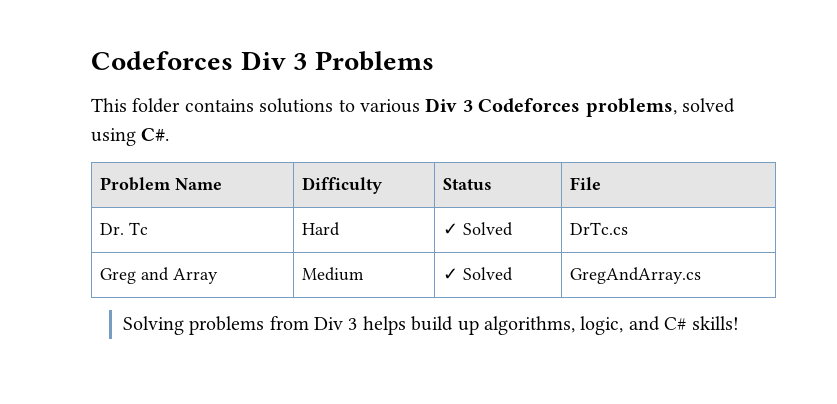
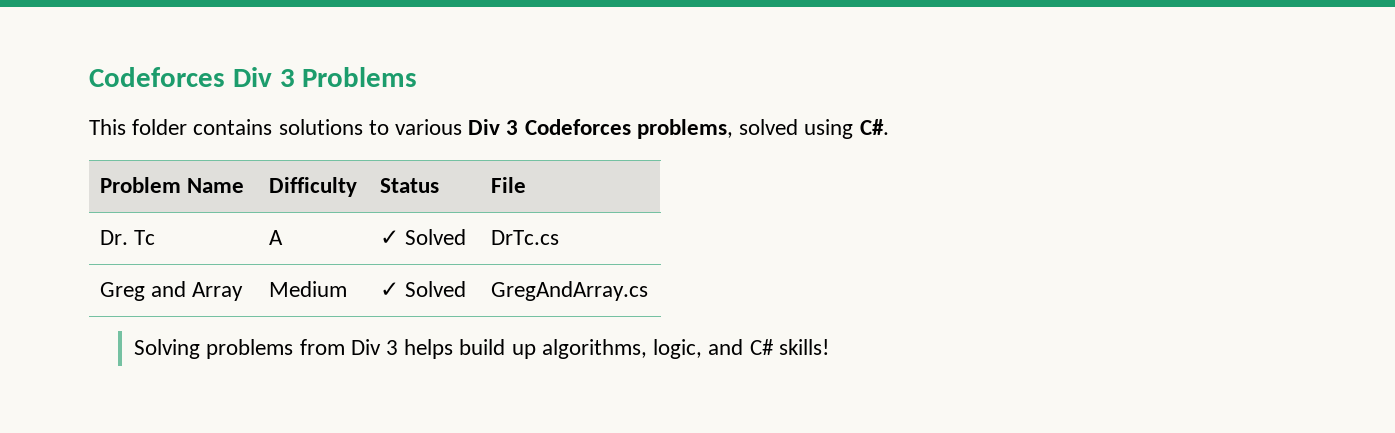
- Dr. Tc | Hard | ✓ Solved | DrTc.cs
+ Dr. Tc | A | ✓ Solved | DrTc.cs

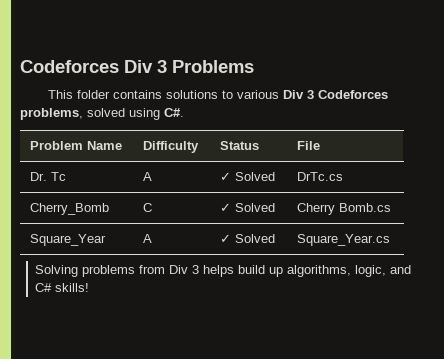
- Greg and Array | Medium | ✓ Solved | GregAndArray.cs
+ Cherry_Bomb | C | ✓ Solved | Cherry Bomb.cs
+ Square_Year | A | ✓ Solved | Square_Year.cs

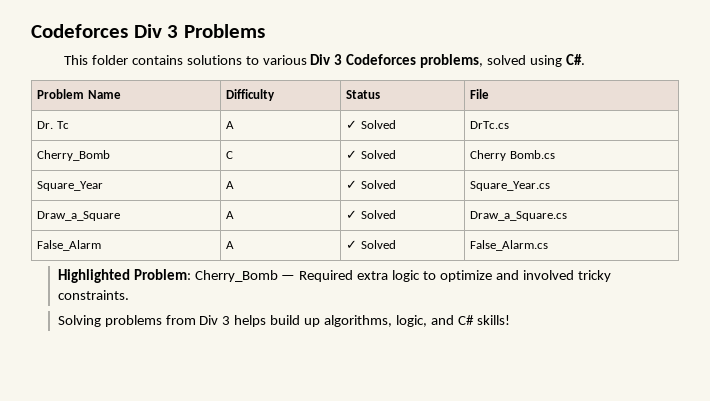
+ Draw_a_Square | A | ✓ Solved | Draw_a_Square.cs
+ False_Alarm | A | ✓ Solved | False_Alarm.cs
+ Highlighted Problem: Cherry_Bomb — Required extra logic to optimize and involved tricky constraints.

